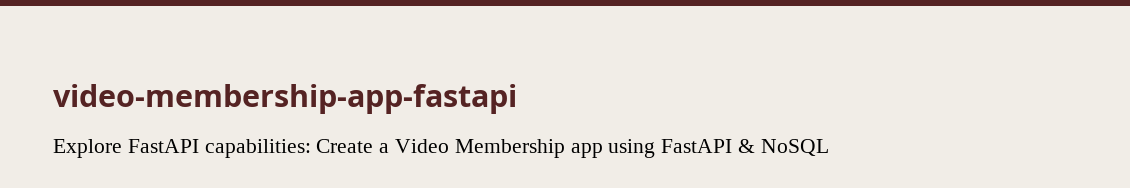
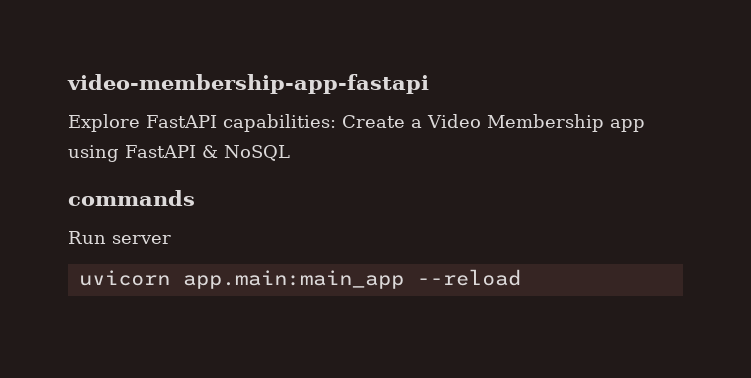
+ commands
+ Run server
+ uvicorn app.main:main_app --reload

